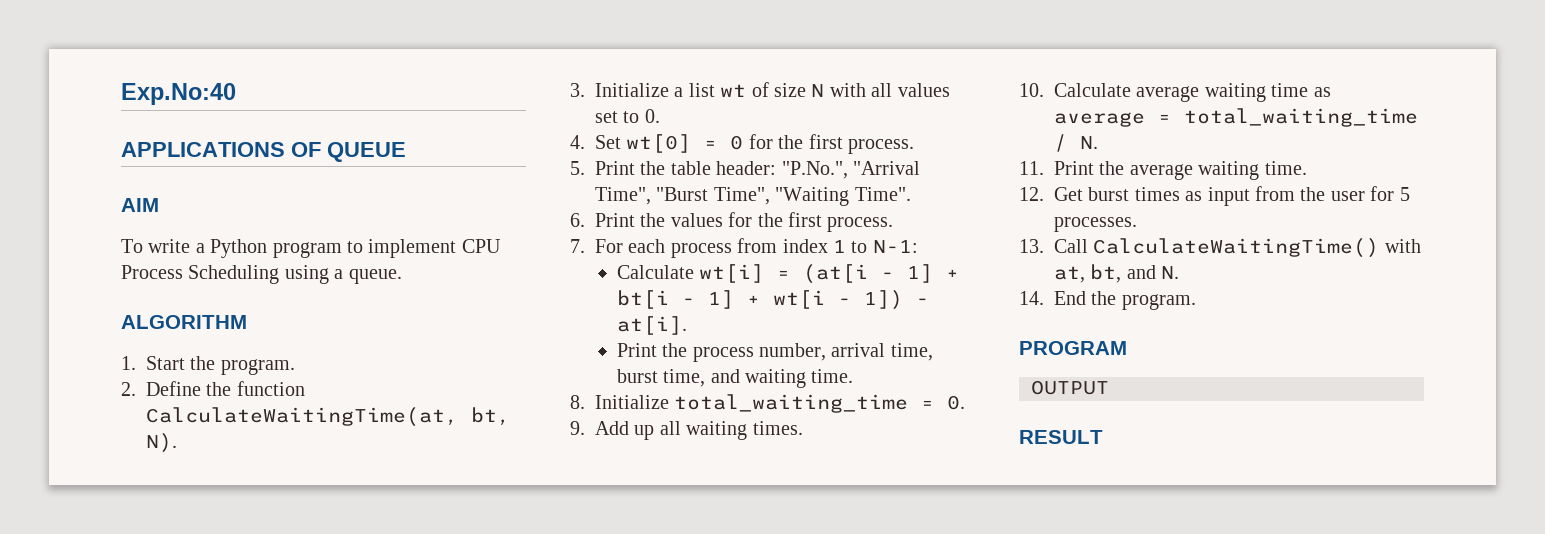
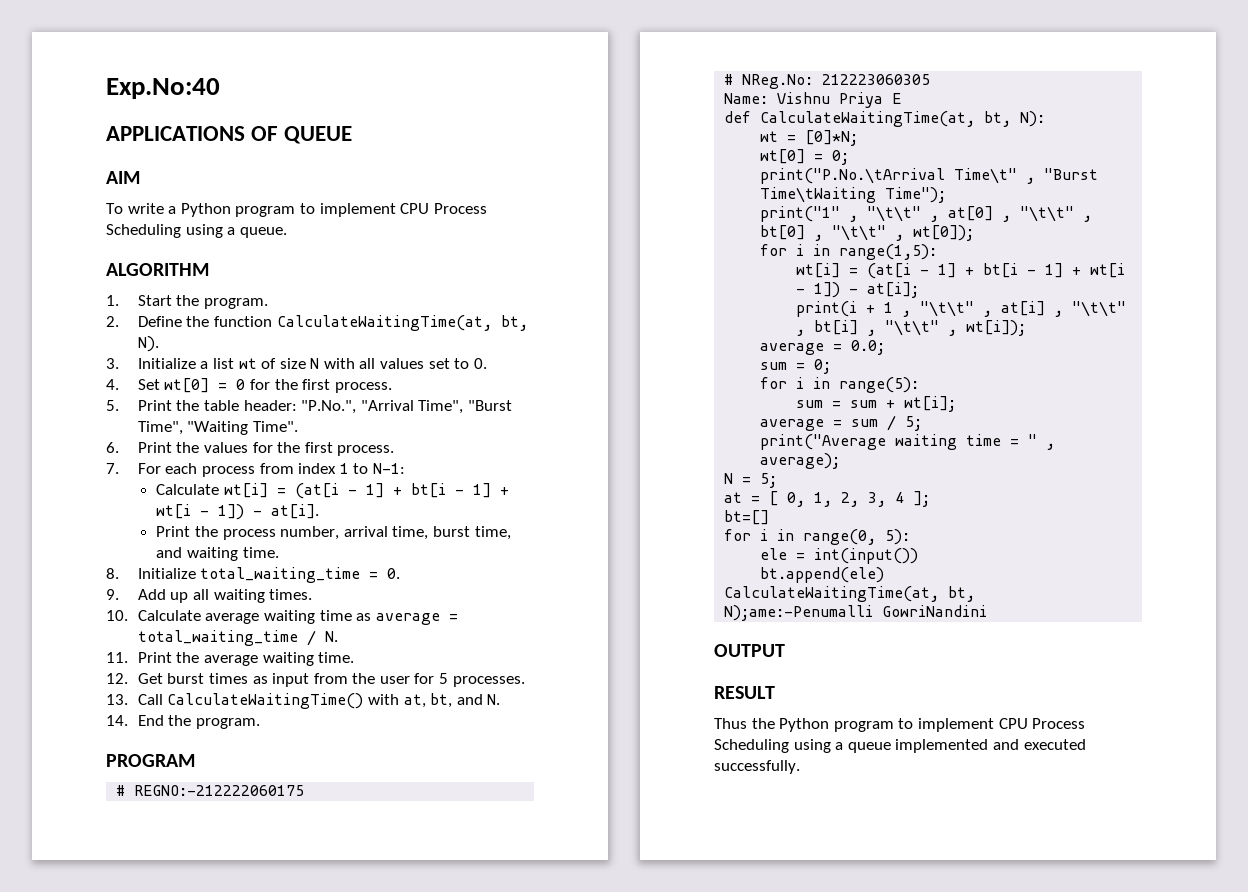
+ # REGNO:-212222060175
+ # NReg.No: 212223060305
+ Name: Vishnu Priya E
+ def CalculateWaitingTime(at, bt, N):
+ wt = [0]*N;
+ wt[0] = 0;
+ print("P.No.\tArrival Time\t" , "Burst Time\tWaiting Time");
+ print("1" , "\t\t" , at[0] , "\t\t" , bt[0] , "\t\t" , wt[0]);
+ for i in range(1,5):
+ wt[i] = (at[i - 1] + bt[i - 1] + wt[i - 1]) - at[i];
+ print(i + 1 , "\t\t" , at[i] , "\t\t" , bt[i] , "\t\t" , wt[i]);
+ average = 0.0;
+ sum = 0;
+ for i in range(5):
+ sum = sum + wt[i];
+ average = sum / 5;
+ print("Average waiting time = " , average);
+ N = 5;
+ at = [ 0, 1, 2, 3, 4 ];
+ bt=[]
+ for i in range(0, 5):
+ ele = int(input())
+ bt.append(ele)
+ CalculateWaitingTime(at, bt, N);ame:-Penumalli GowriNandini
  OUTPUT
  RESULT
+ Thus the Python program to implement CPU Process Scheduling using a queue implemented and executed successfully.

